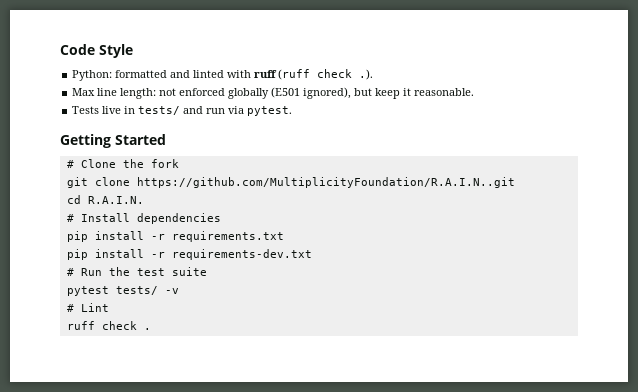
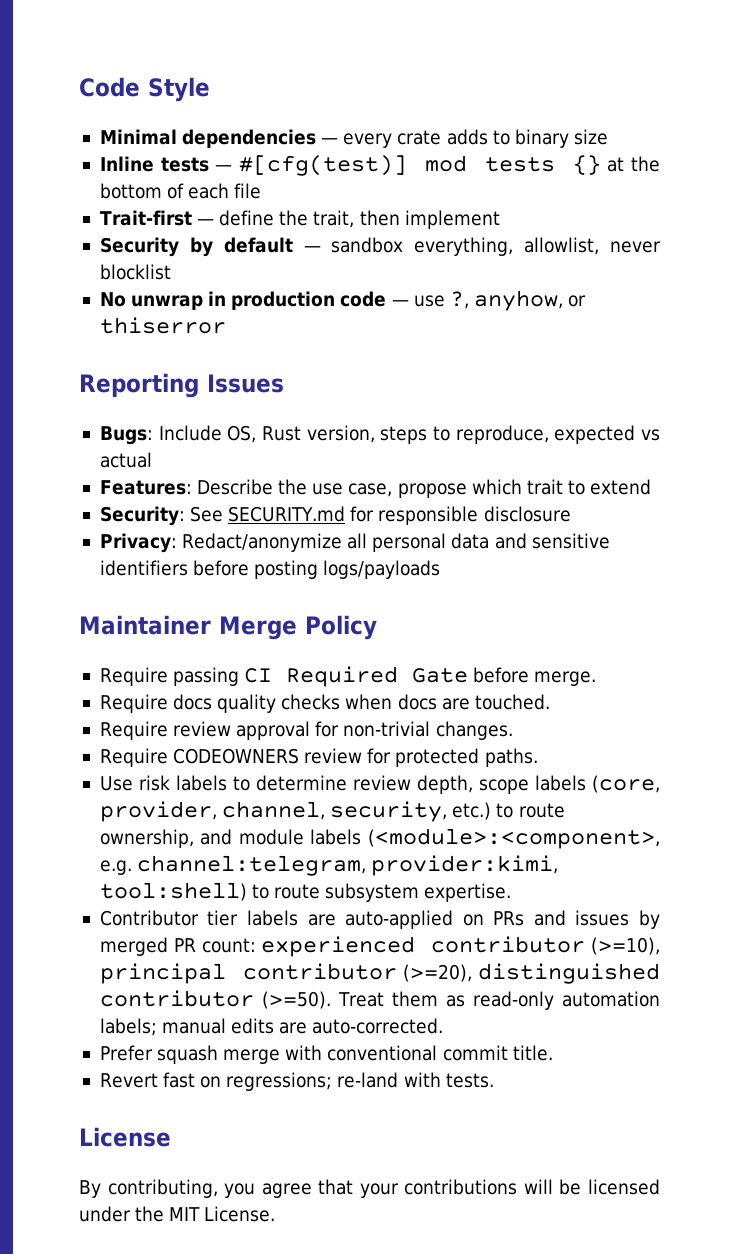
- Python: formatted and linted with ruff (ruff check .).
- Max line length: not enforced globally (E501 ignored), but keep it reasonable.
- Tests live in tests/ and run via pytest.
- Getting Started
- # Clone the fork
- git clone https://github.com/MultiplicityFoundation/R.A.I.N..git
- cd R.A.I.N.
- # Install dependencies
- pip install -r requirements.txt
- pip install -r requirements-dev.txt
- # Run the test suite
- pytest tests/ -v
- # Lint
- ruff check .
+ Minimal dependencies — every crate adds to binary size
+ Inline tests — #[cfg(test)] mod tests {} at the bottom of each file
+ Trait-first — define the trait, then implement
+ Security by default — sandbox everything, allowlist, never blocklist
+ No unwrap in production code — use ?, anyhow, or thiserror
+ Reporting Issues
+ Bugs: Include OS, Rust version, steps to reproduce, expected vs actual
+ Features: Describe the use case, propose which trait to extend
+ Security: See SECURITY.md for responsible disclosure
+ Privacy: Redact/anonymize all personal data and sensitive identifiers before posting logs/payloads
+ Maintainer Merge Policy
+ Require passing CI Required Gate before merge.
+ Require docs quality checks when docs are touched.
+ Require review approval for non-trivial changes.
+ Require CODEOWNERS review for protected paths.
+ Use risk labels to determine review depth, scope labels (core, provider, channel, security, etc.) to route ownership, and module labels (<module>:<component>, e.g. channel:telegram, provider:kimi, tool:shell) to route subsystem expertise.
+ Contributor tier labels are auto-applied on PRs and issues by merged PR count: experienced contributor (>=10), principal contributor (>=20), distinguished contributor (>=50). Treat them as read-only automation labels; manual edits are auto-corrected.
+ Prefer squash merge with conventional commit title.
+ Revert fast on regressions; re-land with tests.
+ License
+ By contributing, you agree that your contributions will be licensed under the MIT License.

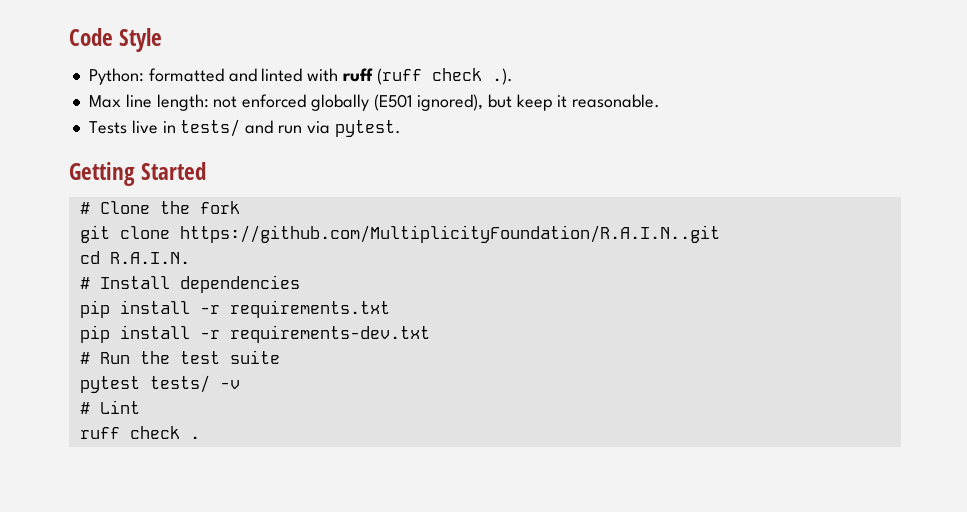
- Minimal dependencies — every crate adds to binary size
- Inline tests — #[cfg(test)] mod tests {} at the bottom of each file
- Trait-first — define the trait, then implement
- Security by default — sandbox everything, allowlist, never blocklist
- No unwrap in production code — use ?, anyhow, or thiserror
- Reporting Issues
- Bugs: Include OS, Rust version, steps to reproduce, expected vs actual
- Features: Describe the use case, propose which trait to extend
- Security: See SECURITY.md for responsible disclosure
- Privacy: Redact/anonymize all personal data and sensitive identifiers before posting logs/payloads
- Maintainer Merge Policy
- Require passing CI Required Gate before merge.
- Require docs quality checks when docs are touched.
- Require review approval for non-trivial changes.
- Require CODEOWNERS review for protected paths.
- Use risk labels to determine review depth, scope labels (core, provider, channel, security, etc.) to route ownership, and module labels (<module>:<component>, e.g. channel:telegram, provider:kimi, tool:shell) to route subsystem expertise.
- Contributor tier labels are auto-applied on PRs and issues by merged PR count: experienced contributor (>=10), principal contributor (>=20), distinguished contributor (>=50). Treat them as read-only automation labels; manual edits are auto-corrected.
- Prefer squash merge with conventional commit title.
- Revert fast on regressions; re-land with tests.
- License
- By contributing, you agree that your contributions will be licensed under the MIT License.
+ Python: formatted and linted with ruff (ruff check .).
+ Max line length: not enforced globally (E501 ignored), but keep it reasonable.
+ Tests live in tests/ and run via pytest.
+ Getting Started
+ # Clone the fork
+ git clone https://github.com/MultiplicityFoundation/R.A.I.N..git
+ cd R.A.I.N.
+ # Install dependencies
+ pip install -r requirements.txt
+ pip install -r requirements-dev.txt
+ # Run the test suite
+ pytest tests/ -v
+ # Lint
+ ruff check .

